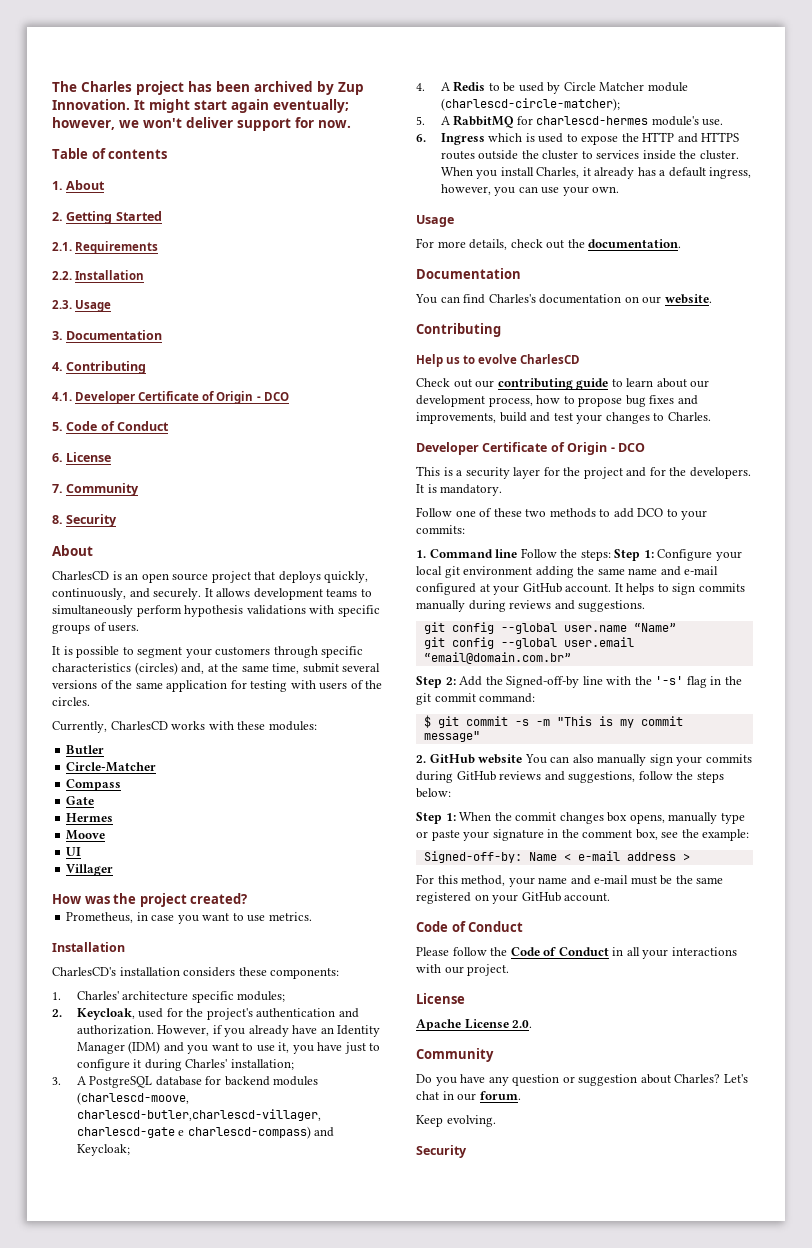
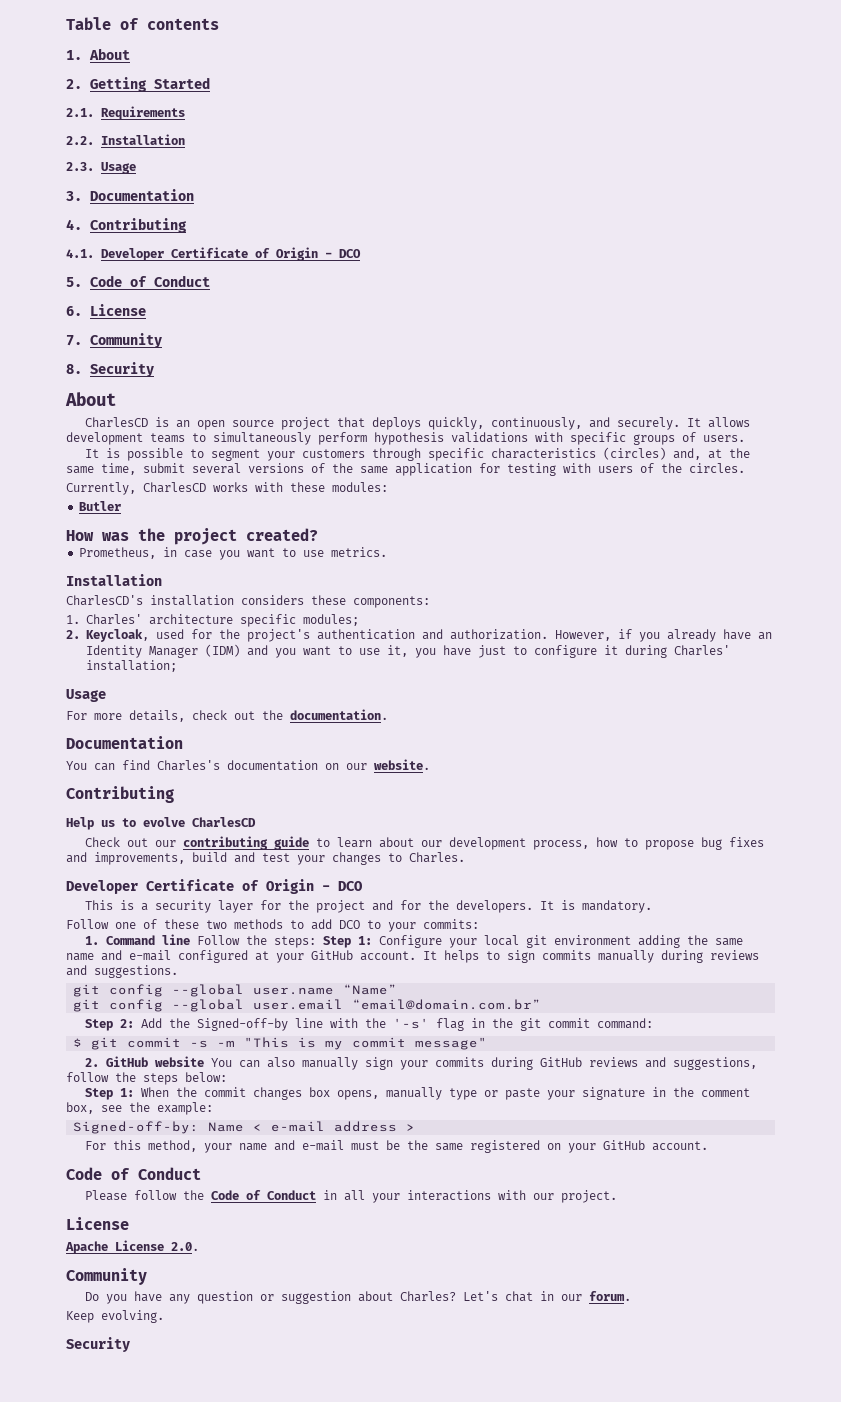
- The Charles project has been archived by Zup Innovation. It might start again eventually; however, we won't deliver support for now.
- Circle-Matcher
- Compass
- Gate
- Hermes
- Moove
- UI
- Villager
- 3. A PostgreSQL database for backend modules (charlescd-moove, charlescd-butler,charlescd-villager, charlescd-gate e charlescd-compass) and Keycloak;
- 4. A Redis to be used by Circle Matcher module (charlescd-circle-matcher);
- 5. A RabbitMQ for charlescd-hermes module's use.
- 6. Ingress which is used to expose the HTTP and HTTPS routes outside the cluster to services inside the cluster. When you install Charles, it already has a default ingress, however, you can use your own.

